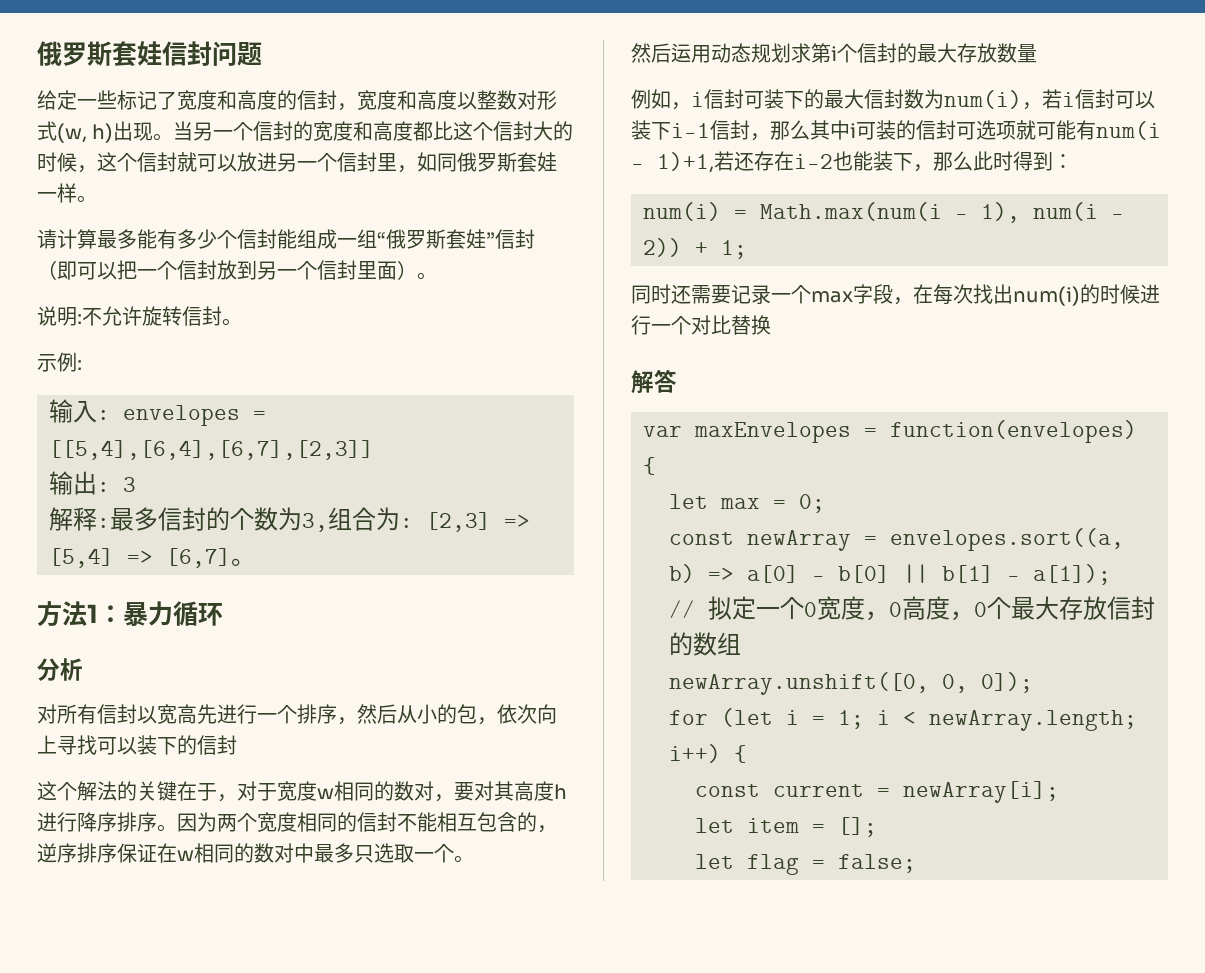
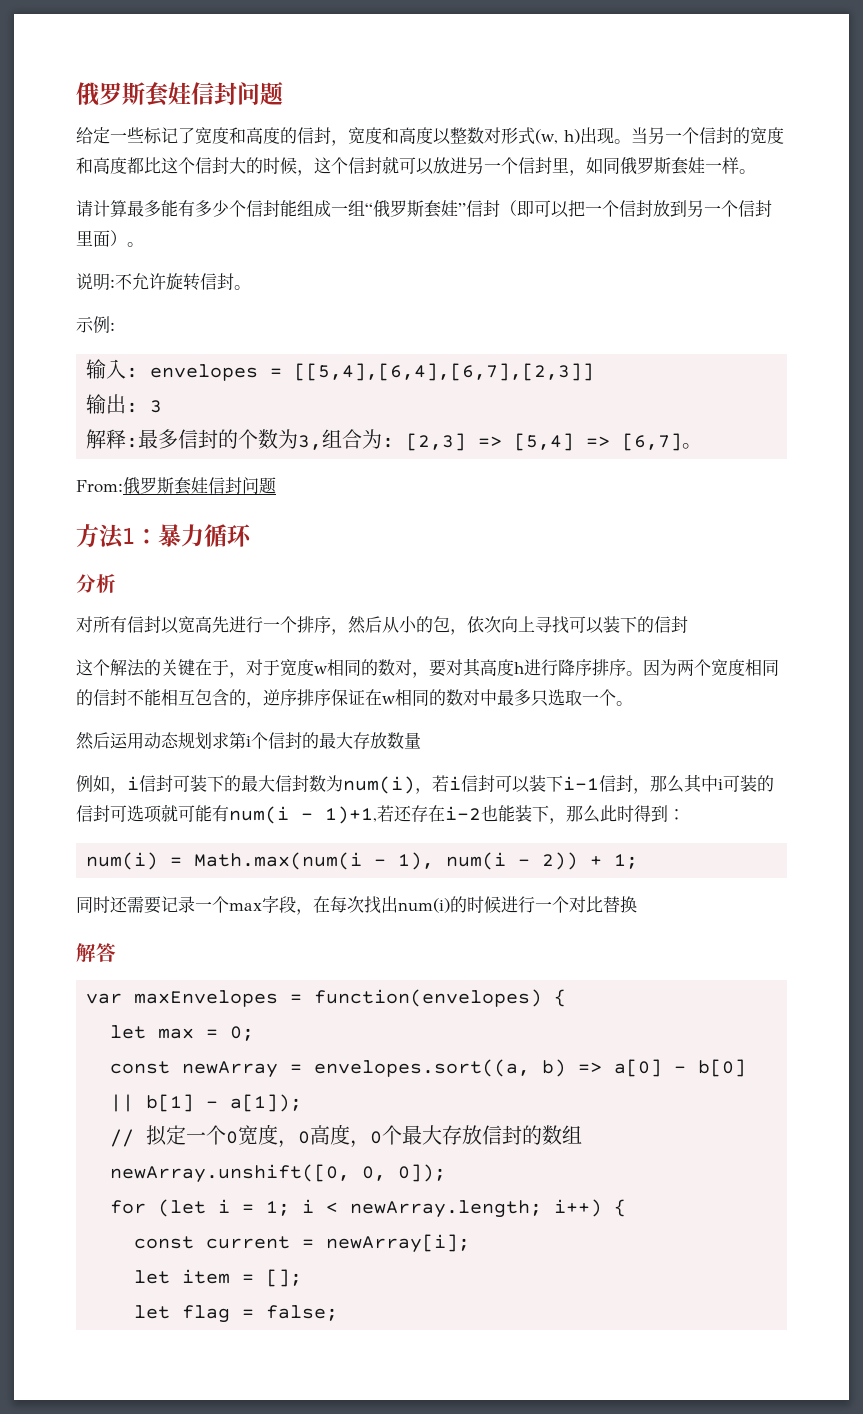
+ From:俄罗斯套娃信封问题

